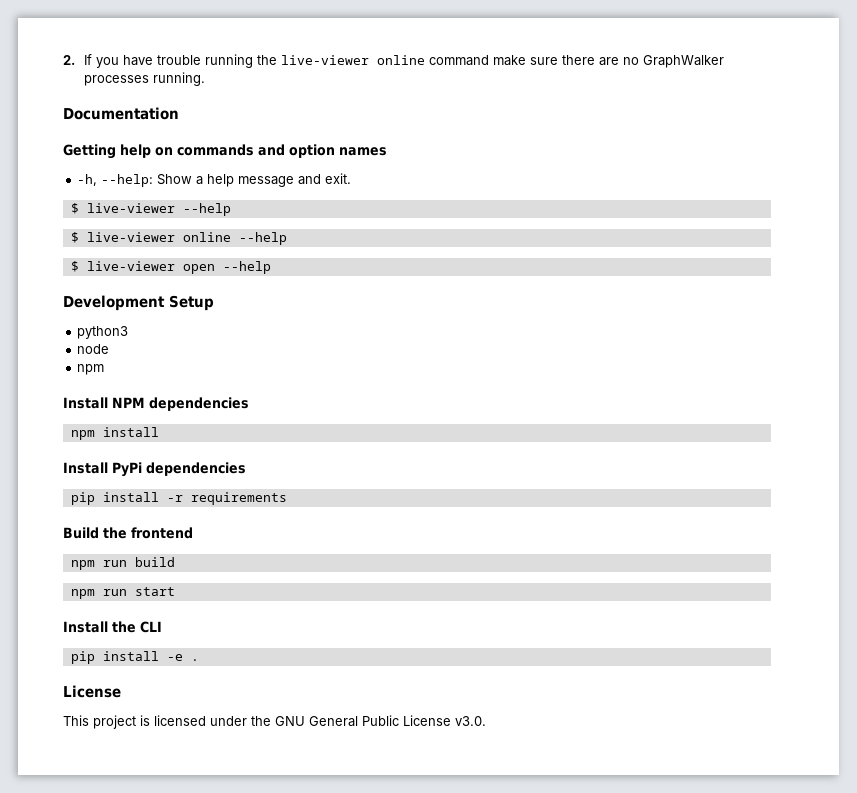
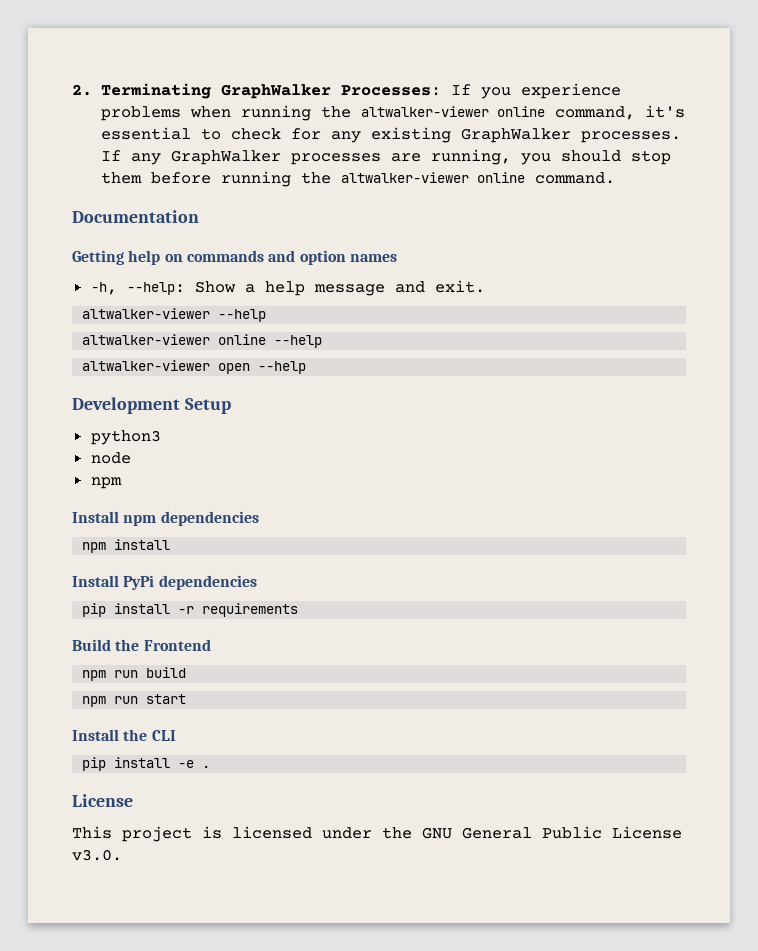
- 2. If you have trouble running the live-viewer online command make sure there are no GraphWalker processes running.
+ 2. Terminating GraphWalker Processes: If you experience problems when running the altwalker-viewer online command, it's essential to check for any existing GraphWalker processes. If any GraphWalker processes are running, you should stop them before running the altwalker-viewer online command.
- $ live-viewer --help
- $ live-viewer online --help
+ altwalker-viewer --help
+ altwalker-viewer online --help
- $ live-viewer open --help
+ altwalker-viewer open --help
- Install NPM dependencies
+ Install npm dependencies
- Build the frontend
+ Build the Frontend

